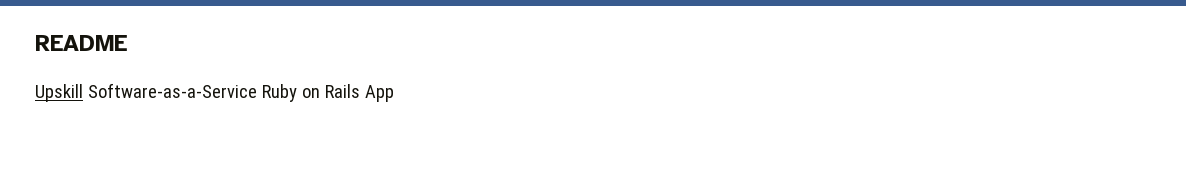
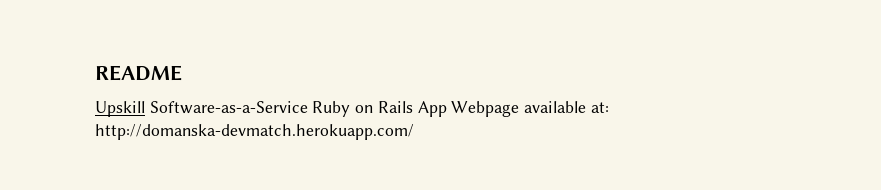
- Upskill Software-as-a-Service Ruby on Rails App
+ Upskill Software-as-a-Service Ruby on Rails App Webpage available at: http://domanska-devmatch.herokuapp.com/

